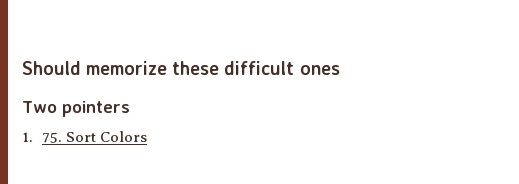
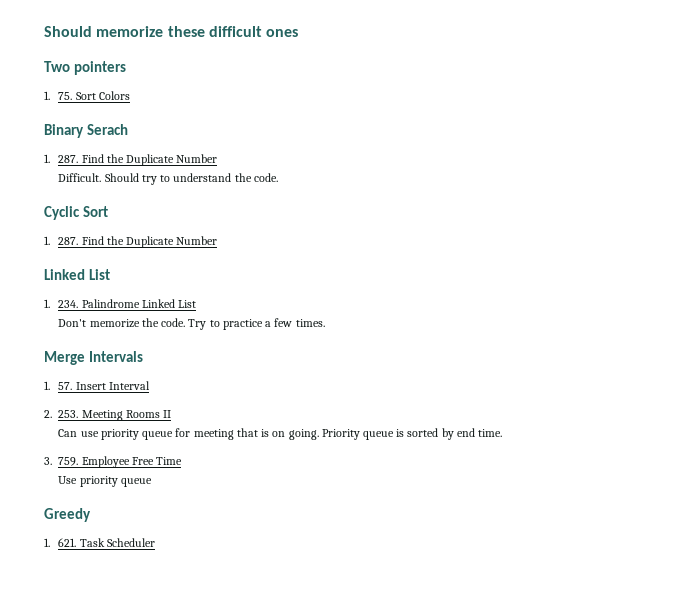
+ Binary Serach
+ 1. 287. Find the Duplicate Number
+ Difficult. Should try to understand the code.
+ Cyclic Sort
+ 1. 287. Find the Duplicate Number
+ Linked List
+ 1. 234. Palindrome Linked List
+ Don't memorize the code. Try to practice a few times.
+ Merge Intervals
+ 1. 57. Insert Interval
+ 2. 253. Meeting Rooms II
+ Can use priority queue for meeting that is on going. Priority queue is sorted by end time.
+ 3. 759. Employee Free Time
+ Use priority queue
+ Greedy
+ 1. 621. Task Scheduler

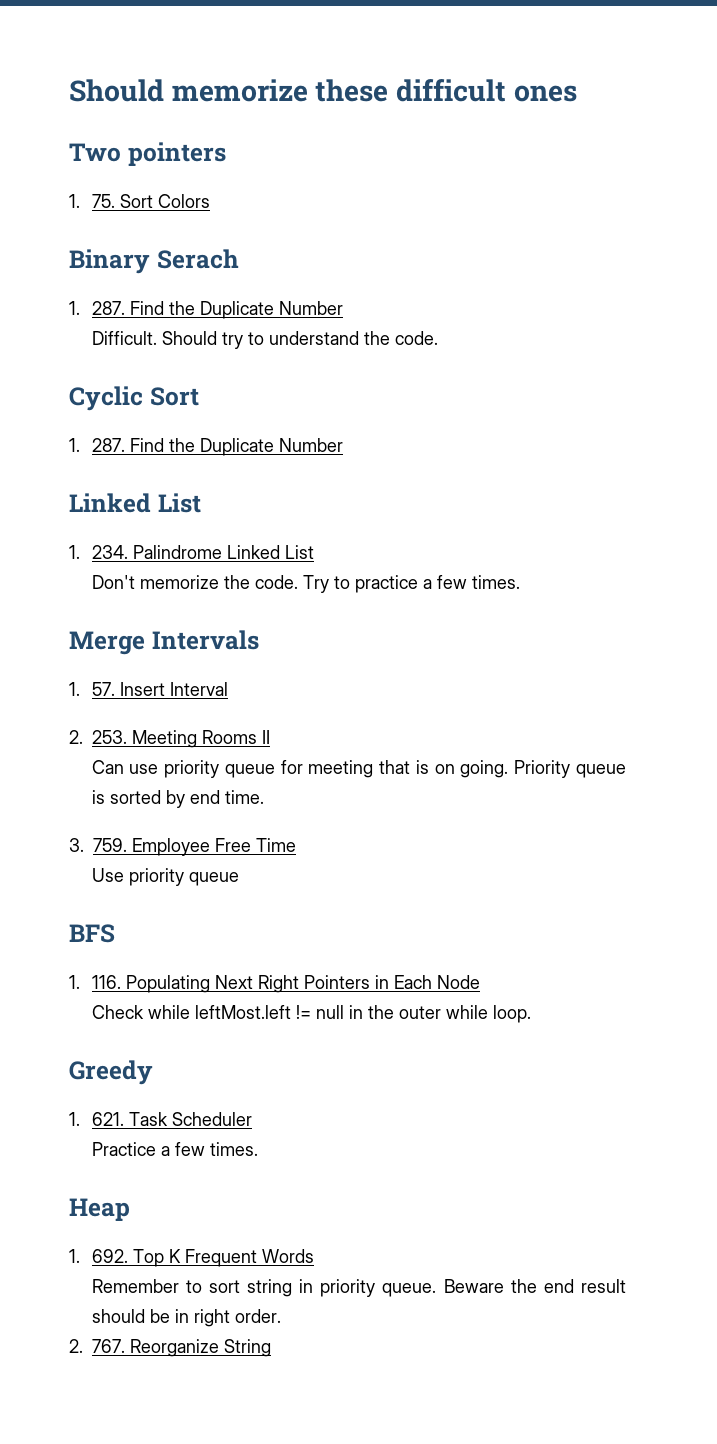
+ BFS
+ 1. 116. Populating Next Right Pointers in Each Node
+ Check while leftMost.left != null in the outer while loop.
+ Practice a few times.
+ Heap
+ 1. 692. Top K Frequent Words
+ Remember to sort string in priority queue. Beware the end result should be in right order.
+ 2. 767. Reorganize String

